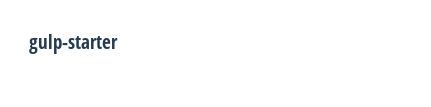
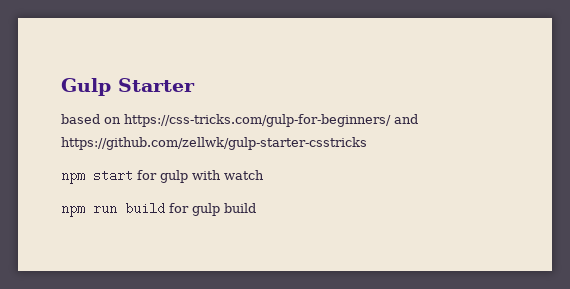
- gulp-starter
+ Gulp Starter
+ based on https://css-tricks.com/gulp-for-beginners/ and https://github.com/zellwk/gulp-starter-csstricks
+ npm start for gulp with watch
+ npm run build for gulp build

